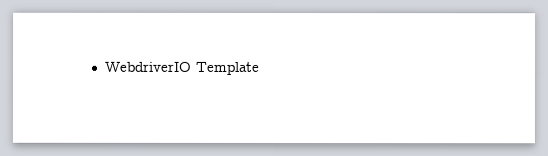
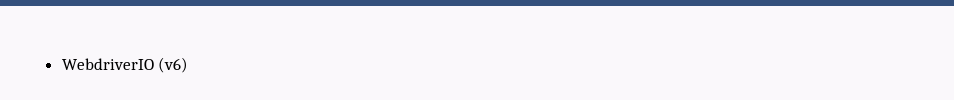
- WebdriverIO Template
+ WebdriverIO (v6)

